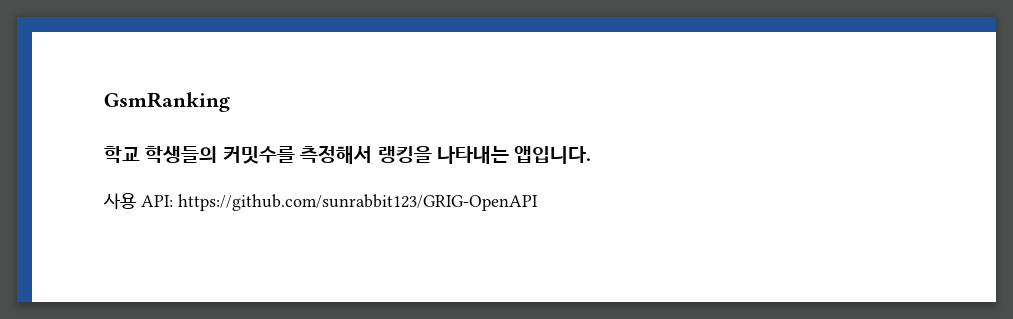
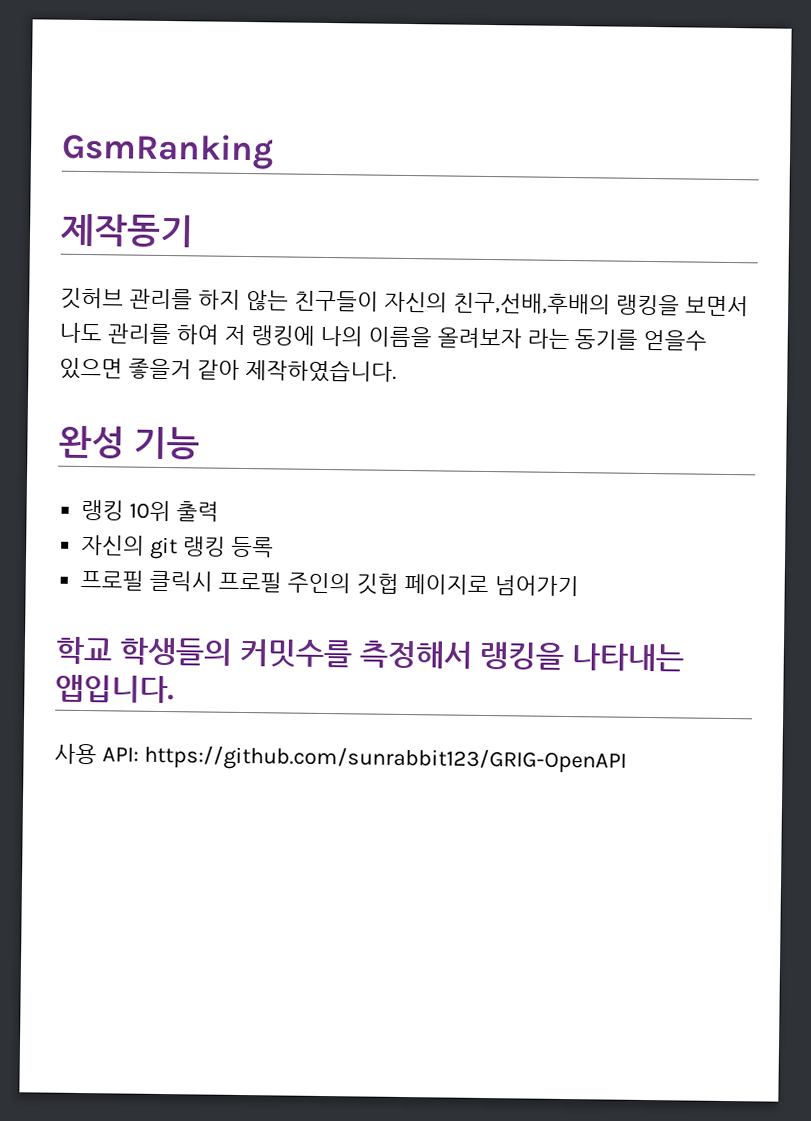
+ 제작동기
+ 깃허브 관리를 하지 않는 친구들이 자신의 친구,선배,후배의 랭킹을 보면서 나도 관리를 하여 저 랭킹에 나의 이름을 올려보자 라는 동기를 얻을수 있으면 좋을거 같아 제작하였습니다.
+ 완성 기능
+ 랭킹 10위 출력
+ 자신의 git 랭킹 등록
+ 프로필 클릭시 프로필 주인의 깃헙 페이지로 넘어가기

